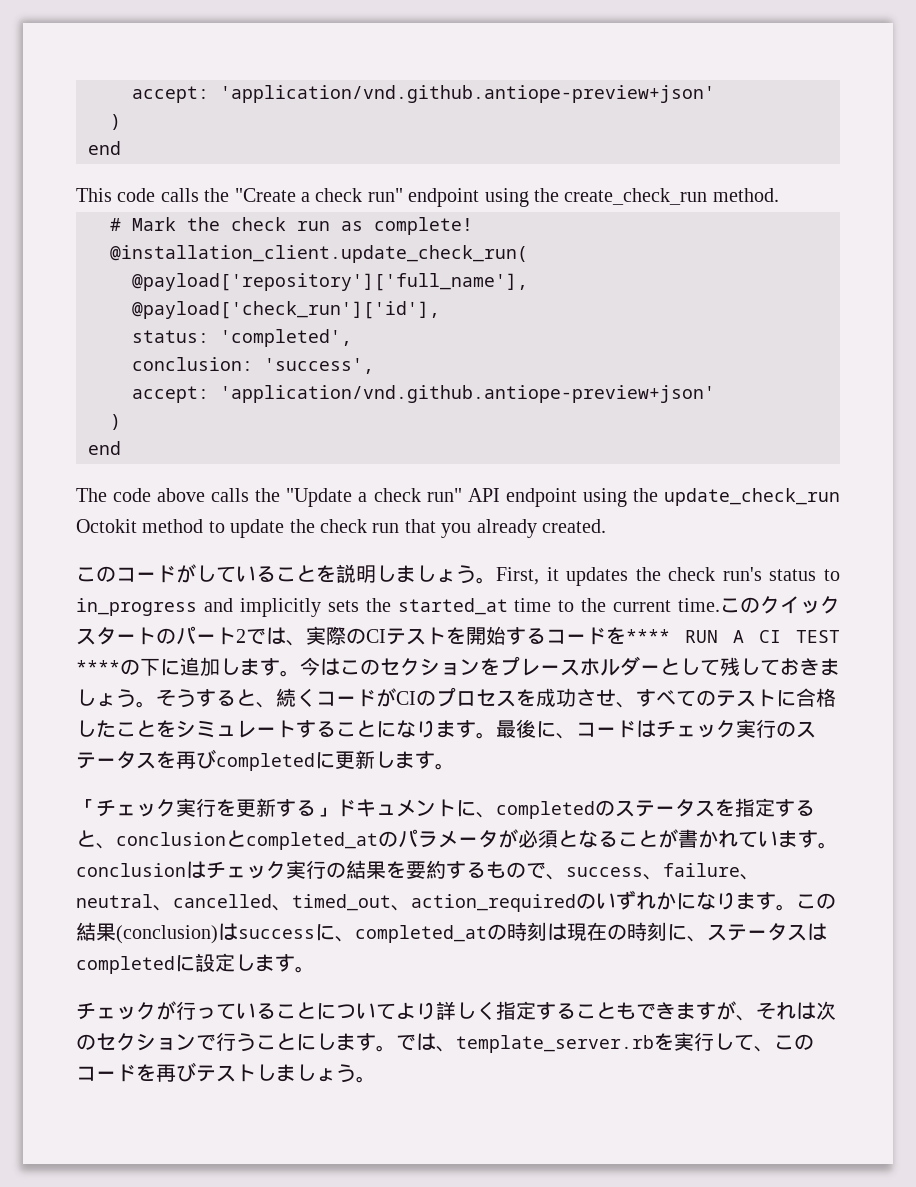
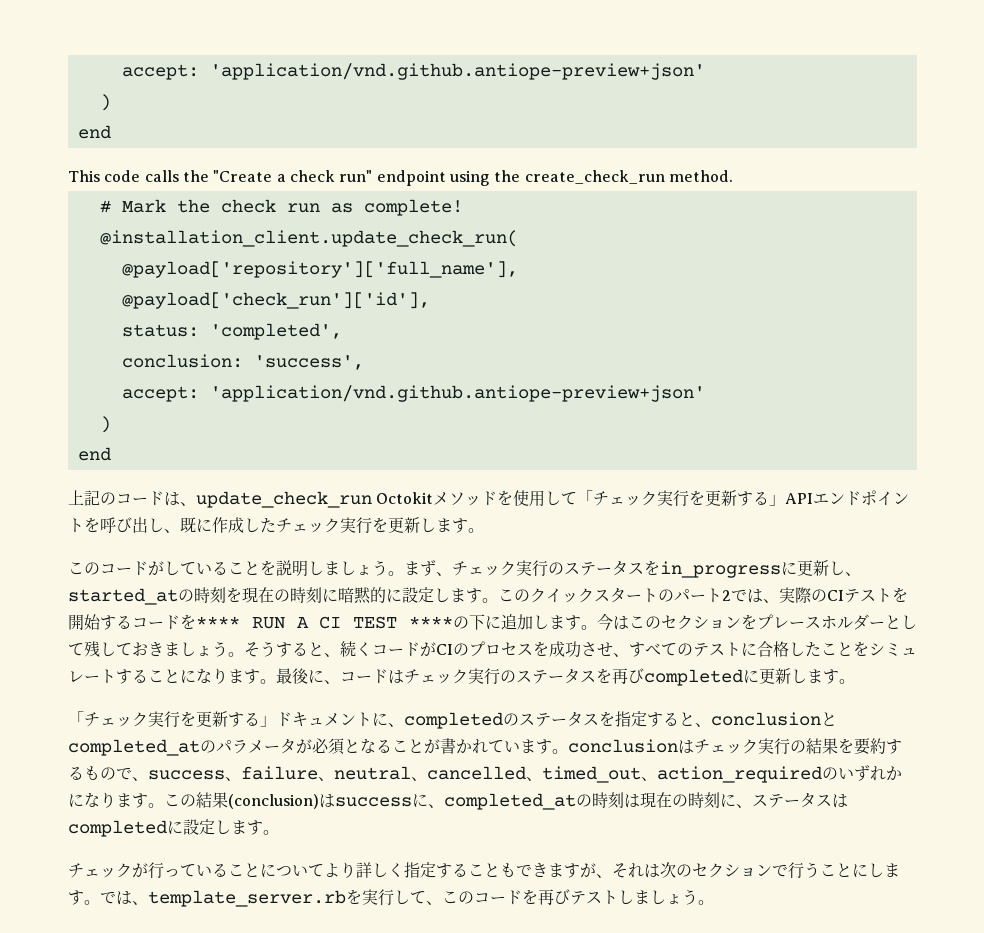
- The code above calls the "Update a check run" API endpoint using the update_check_run Octokit method to update the check run that you already created.
+ 上記のコードは、update_check_run Octokitメソッドを使用して「チェック実行を更新する」APIエンドポイントを呼び出し、既に作成したチェック実行を更新します。
- First, it updates the check run's status to in_progress and implicitly sets the started_at time to the current time.
+ まず、チェック実行のステータスをin_progressに更新し、started_atの時刻を現在の時刻に暗黙的に設定します。

